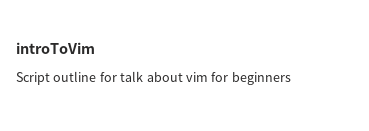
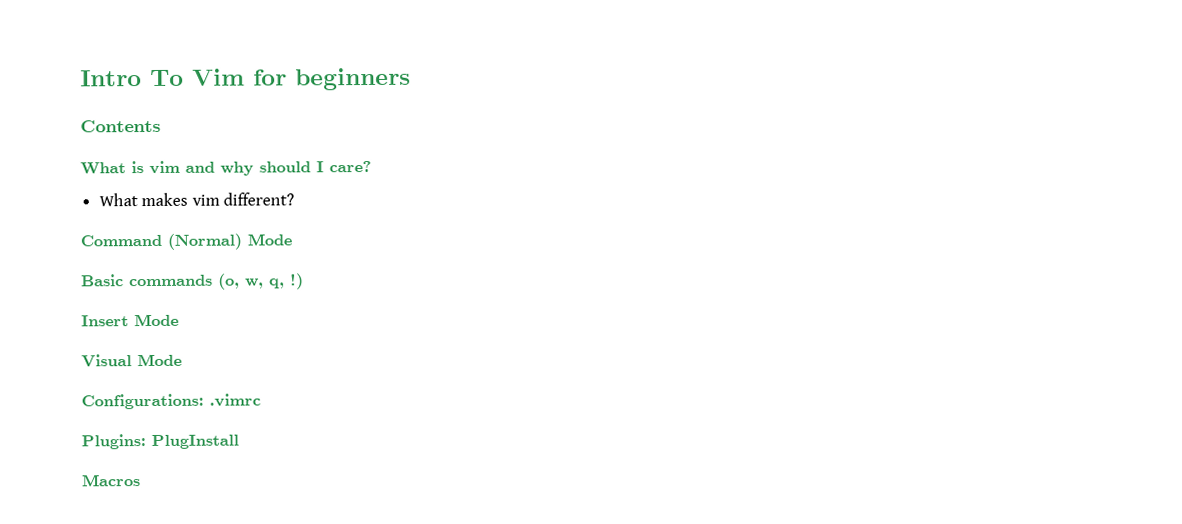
- introToVim
- Script outline for talk about vim for beginners
+ Intro To Vim for beginners
+ Contents
+ What is vim and why should I care?
+ What makes vim different?
+ Command (Normal) Mode
+ Basic commands (o, w, q, !)
+ Insert Mode
+ Visual Mode
+ Configurations: .vimrc
+ Plugins: PlugInstall
+ Macros

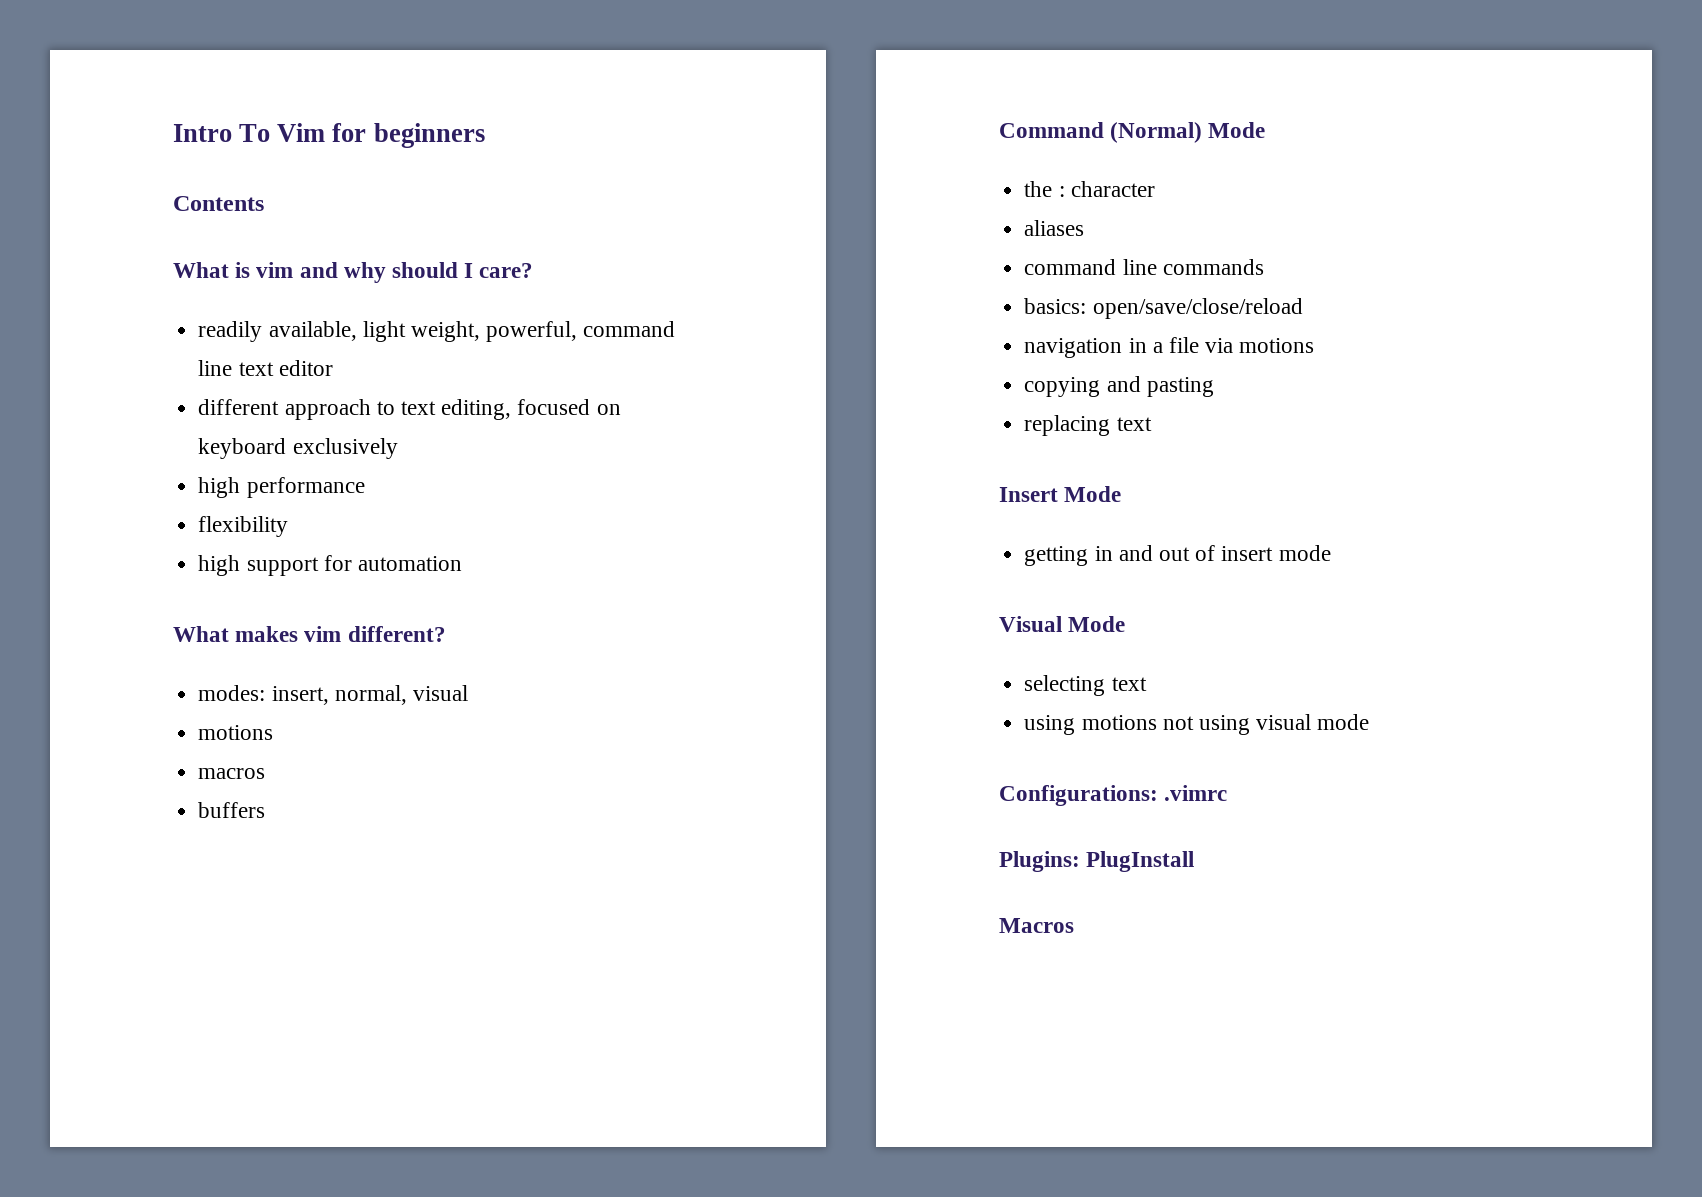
+ readily available, light weight, powerful, command line text editor
+ different approach to text editing, focused on keyboard exclusively
+ high performance
+ flexibility
+ high support for automation
  What makes vim different?
+ modes: insert, normal, visual
+ motions
+ macros
+ buffers
  Command (Normal) Mode
- Basic commands (o, w, q, !)
+ the : character
+ aliases
+ command line commands
+ basics: open/save/close/reload
+ navigation in a file via motions
+ copying and pasting
+ replacing text
  Insert Mode
+ getting in and out of insert mode
  Visual Mode
+ selecting text
+ using motions not using visual mode

